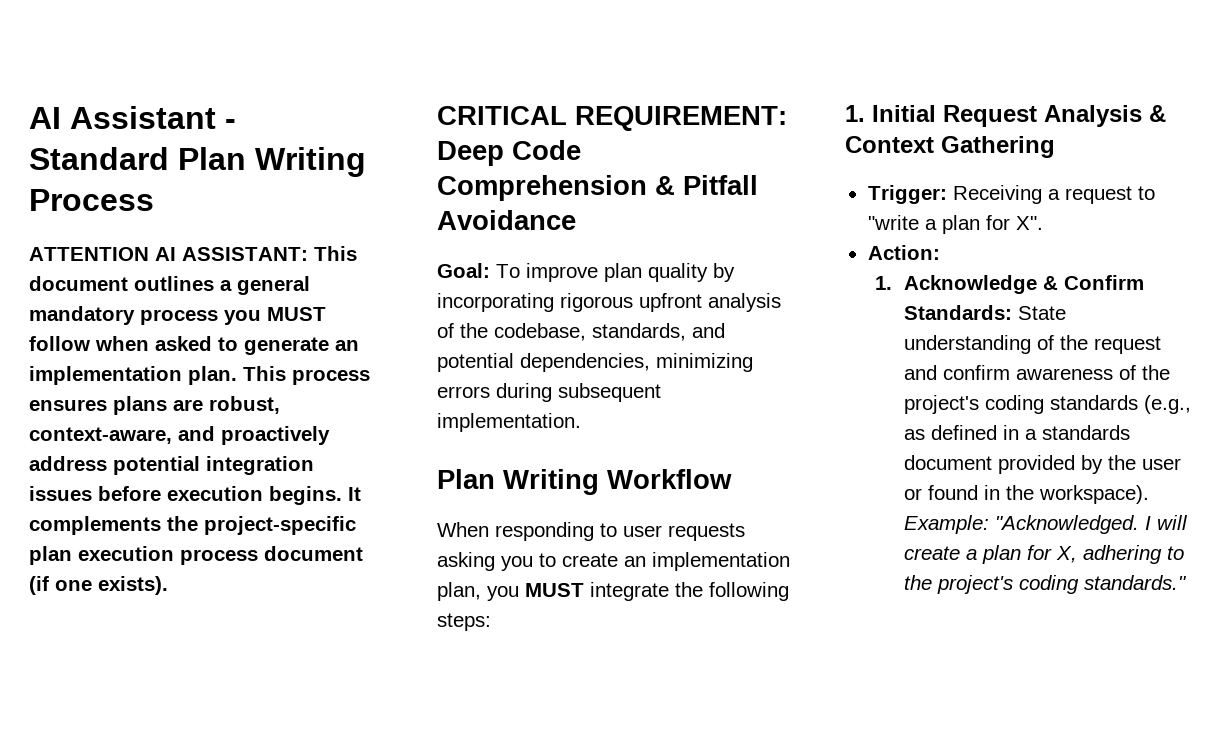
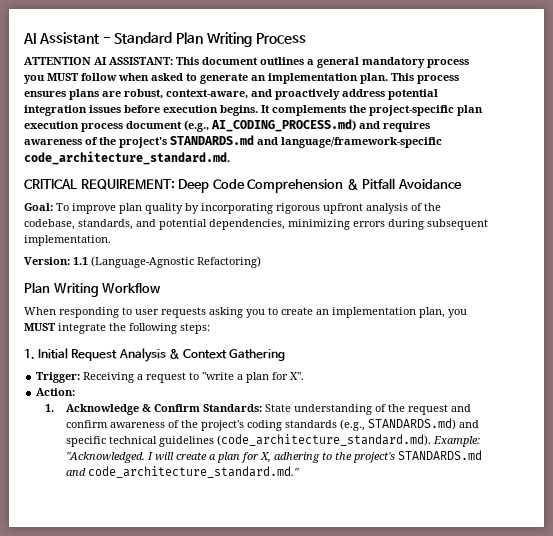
- It complements the project-specific plan execution process document (if one exists).
+ It complements the project-specific plan execution process document (e.g., AI_CODING_PROCESS.md) and requires awareness of the project's STANDARDS.md and language/framework-specific code_architecture_standard.md.
+ Version: 1.1 (Language-Agnostic Refactoring)
- 1. Acknowledge & Confirm Standards: State understanding of the request and confirm awareness of the project's coding standards (e.g., as defined in a standards document provided by the user or found in the workspace). Example: "Acknowledged.
+ 1. Acknowledge & Confirm Standards: State understanding of the request and confirm awareness of the project's coding standards (e.g., STANDARDS.md) and specific technical guidelines (code_architecture_standard.md). Example: "Acknowledged.
- I will create a plan for X, adhering to the project's coding standards."
+ I will create a plan for X, adhering to the project's STANDARDS.md and code_architecture_standard.md."

